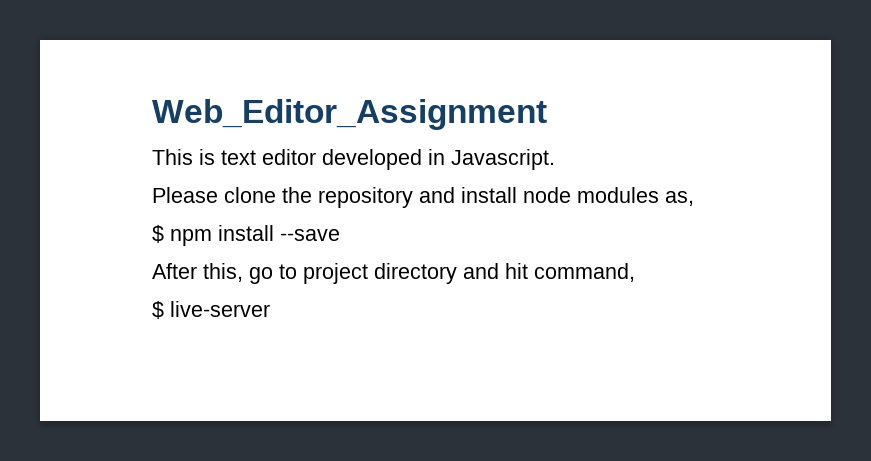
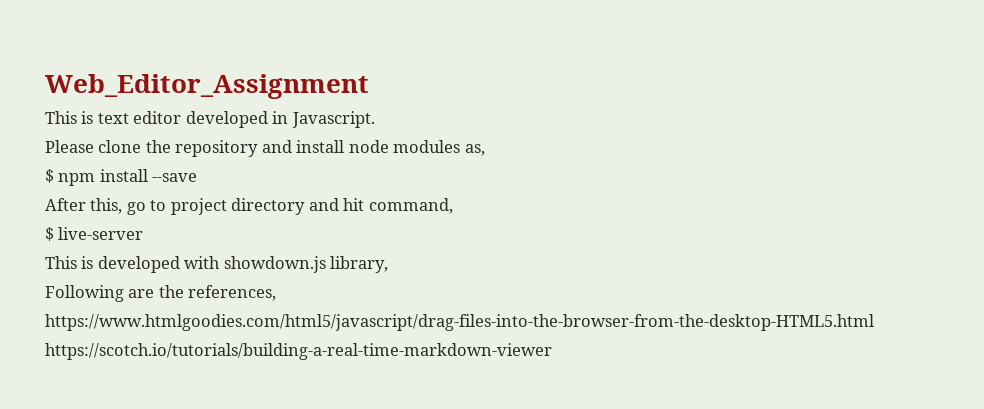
+ This is developed with showdown.js library,
+ Following are the references,
+ https://www.htmlgoodies.com/html5/javascript/drag-files-into-the-browser-from-the-desktop-HTML5.html
+ https://scotch.io/tutorials/building-a-real-time-markdown-viewer

